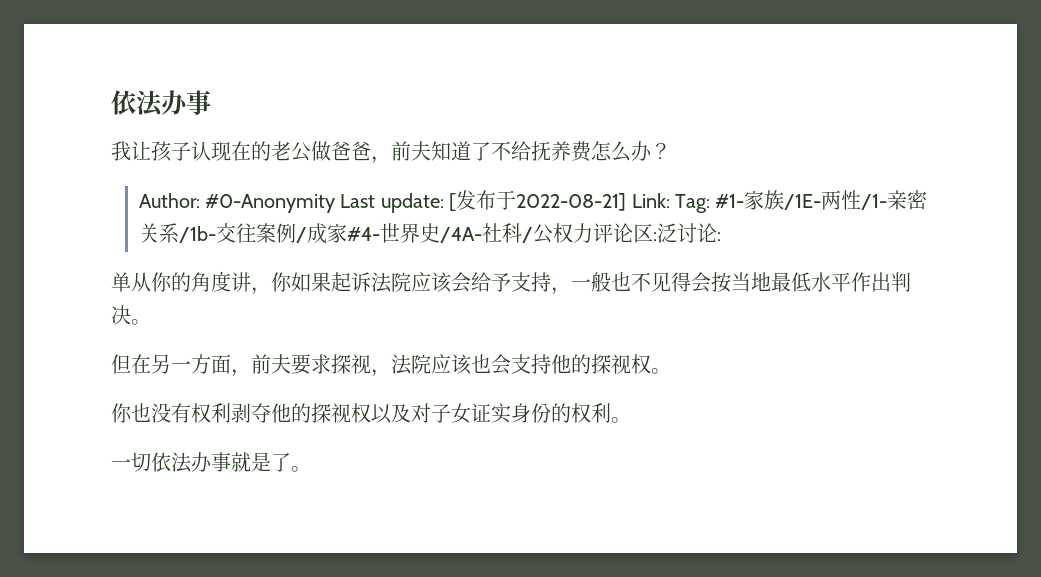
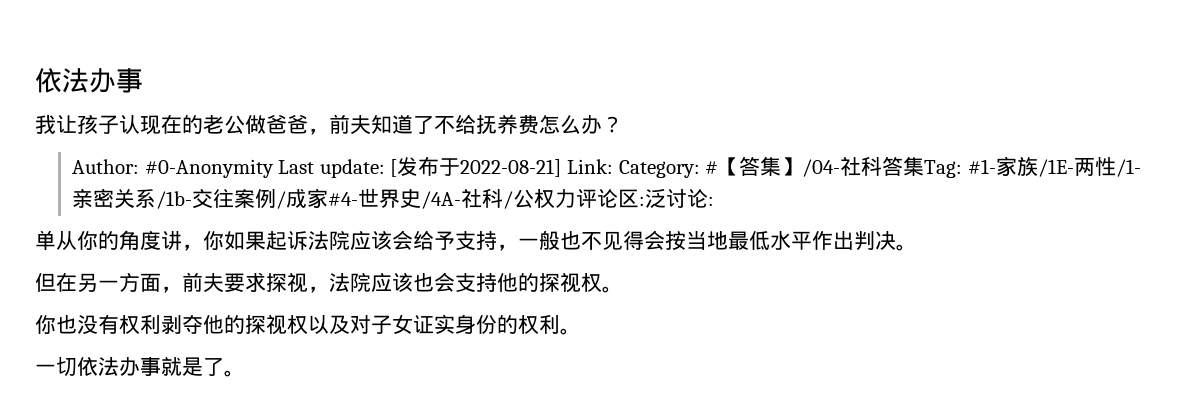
- Author: #0-Anonymity Last update: [发布于2022-08-21] Link: Tag: #1-家族/1E-两性/1-亲密关系/1b-交往案例/成家#4-世界史/4A-社科/公权力评论区:泛讨论:
+ Author: #0-Anonymity Last update: [发布于2022-08-21] Link: Category: #【答集】/04-社科答集Tag: #1-家族/1E-两性/1-亲密关系/1b-交往案例/成家#4-世界史/4A-社科/公权力评论区:泛讨论:

